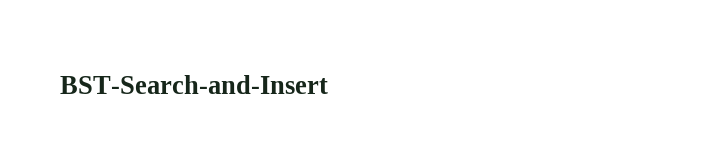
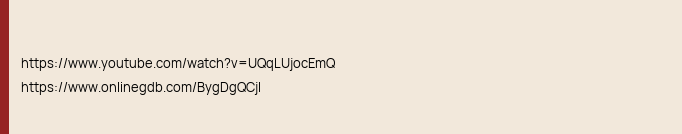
- BST-Search-and-Insert
+ https://www.youtube.com/watch?v=UQqLUjocEmQ
+ https://www.onlinegdb.com/BygDgQCjI

